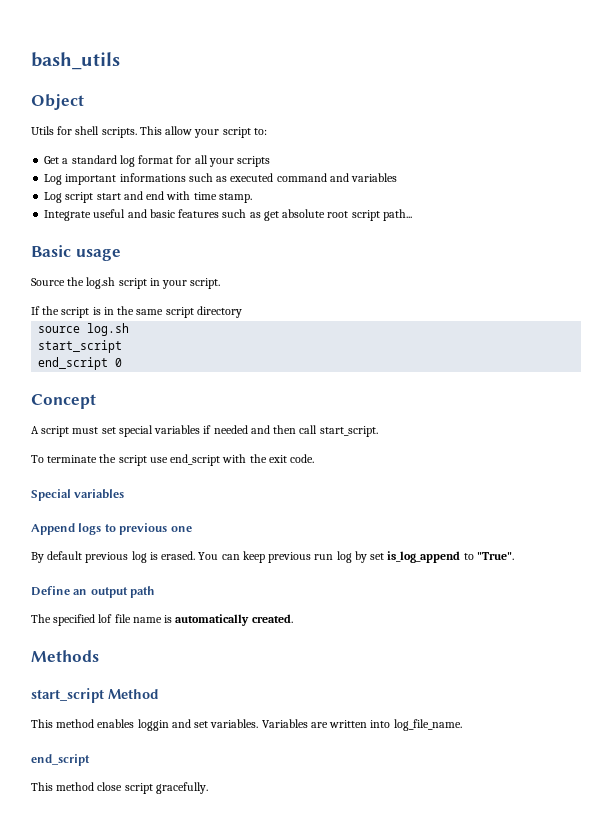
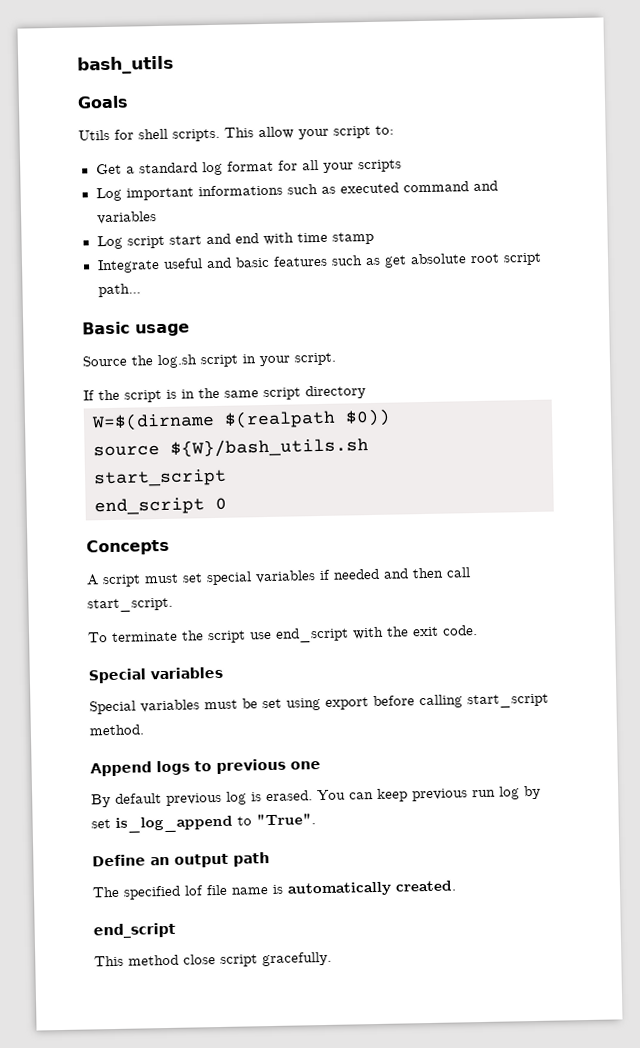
- Object
+ Goals
- Log script start and end with time stamp.
+ Log script start and end with time stamp
+ W=$(dirname $(realpath $0))
- source log.sh
+ source ${W}/bash_utils.sh
- Concept
+ Concepts
+ Special variables must be set using export before calling start_script method.
- Methods
- start_script Method
- This method enables loggin and set variables. Variables are written into log_file_name.

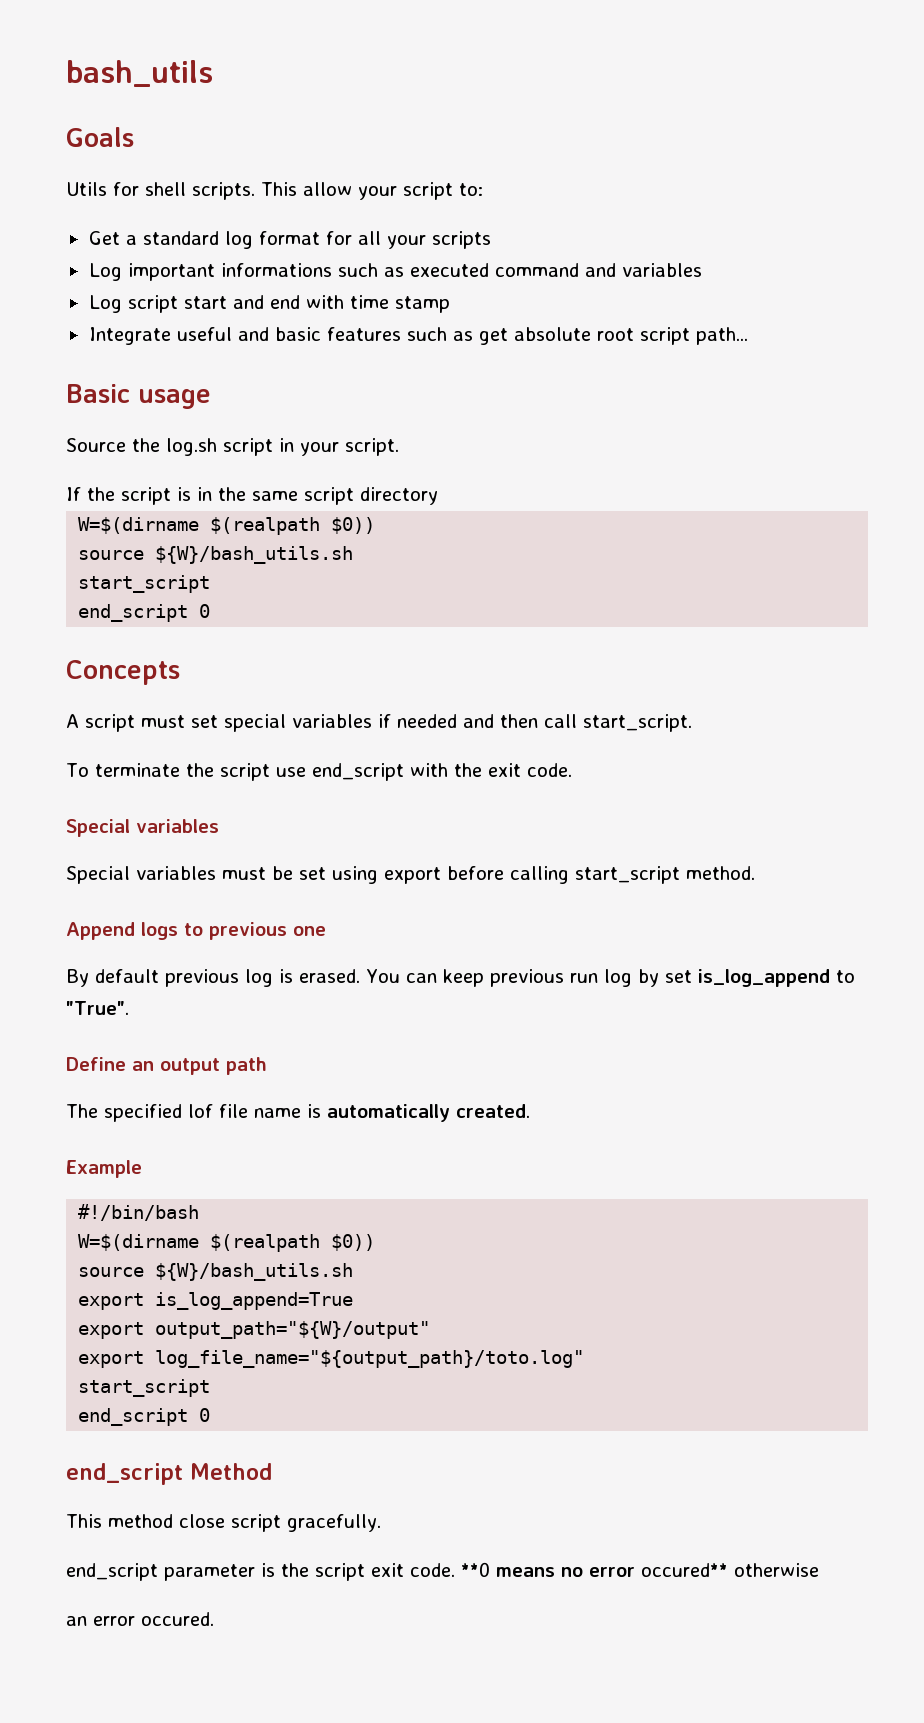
  The specified lof file name is automatically created.
- end_script
+ Example
+ #!/bin/bash
+ W=$(dirname $(realpath $0))
+ source ${W}/bash_utils.sh
+ export is_log_append=True
+ export output_path="${W}/output"
+ export log_file_name="${output_path}/toto.log"
+ start_script
+ end_script 0
+ end_script Method
+ end_script parameter is the script exit code. **0 means no error occured** otherwise
+ an error occured.

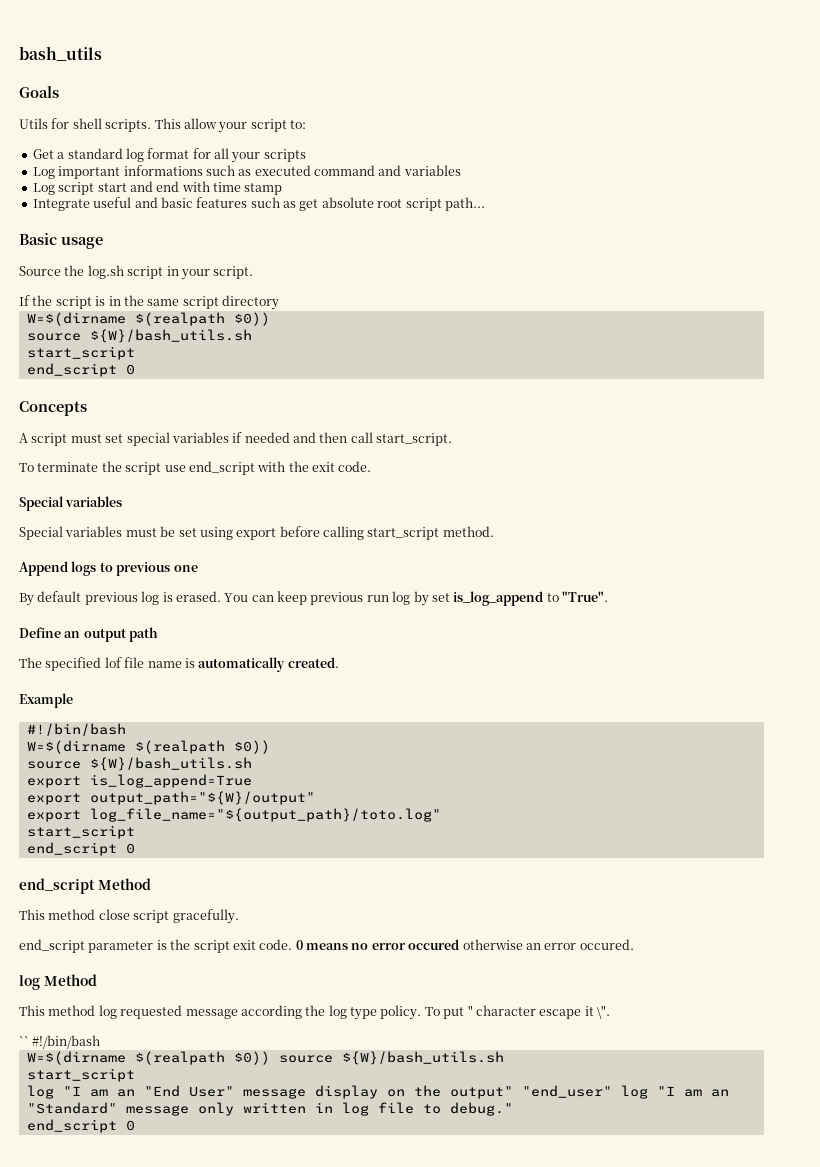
- **0 means no error occured** otherwise
- an error occured.
+ 0 means no error occured otherwise an error occured.
+ log Method
+ This method log requested message according the log type policy. To put " character escape it \".
+ `` #!/bin/bash
+ W=$(dirname $(realpath $0)) source ${W}/bash_utils.sh
+ start_script
+ log "I am an "End User" message display on the output" "end_user" log "I am an "Standard" message only written in log file to debug."
+ end_script 0

